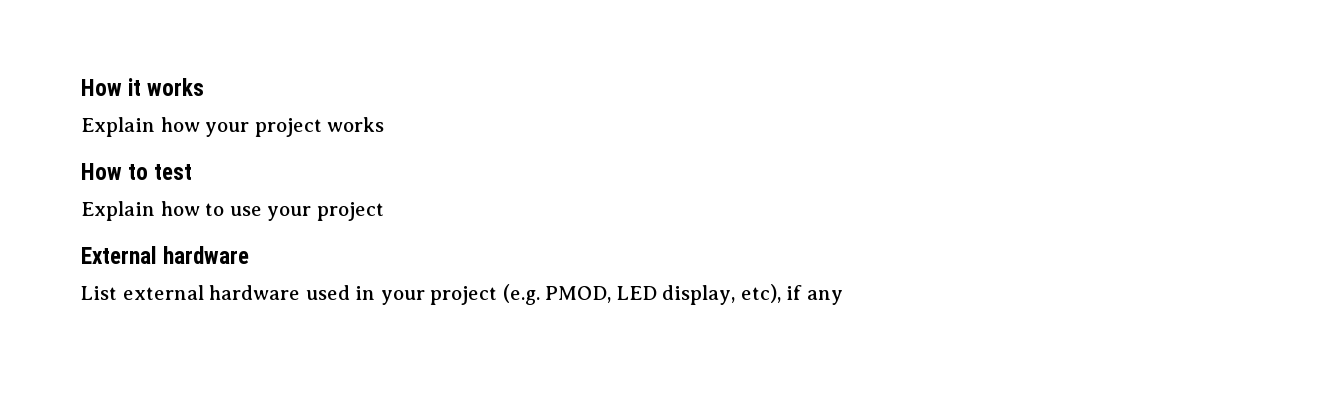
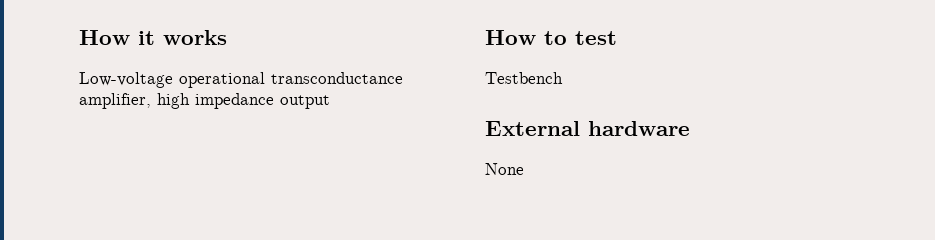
- Explain how your project works
+ Low-voltage operational transconductance amplifier, high impedance output
  How to test
- Explain how to use your project
+ Testbench
  External hardware
- List external hardware used in your project (e.g. PMOD, LED display, etc), if any
+ None

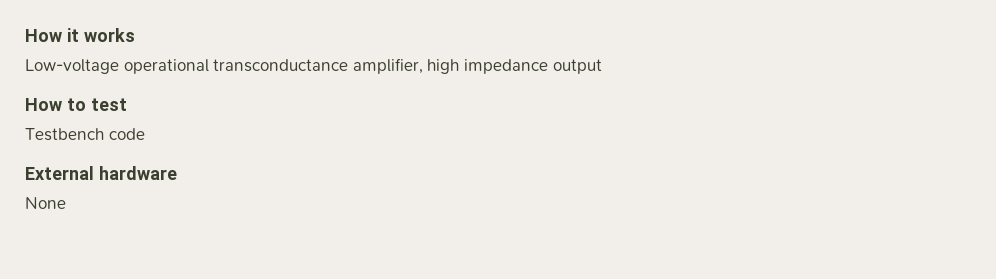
- Testbench
+ Testbench code

